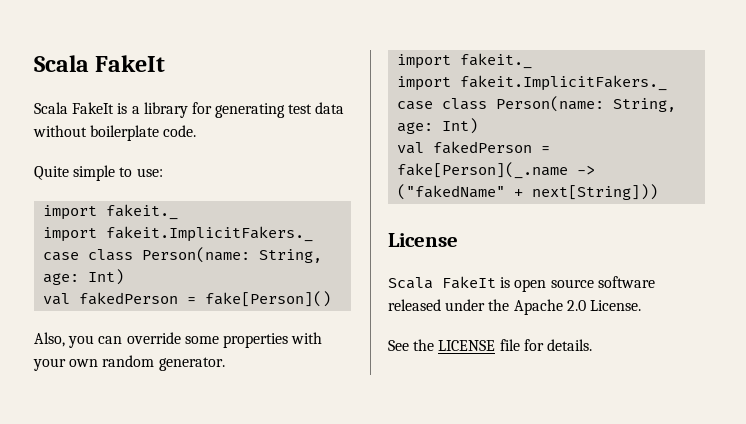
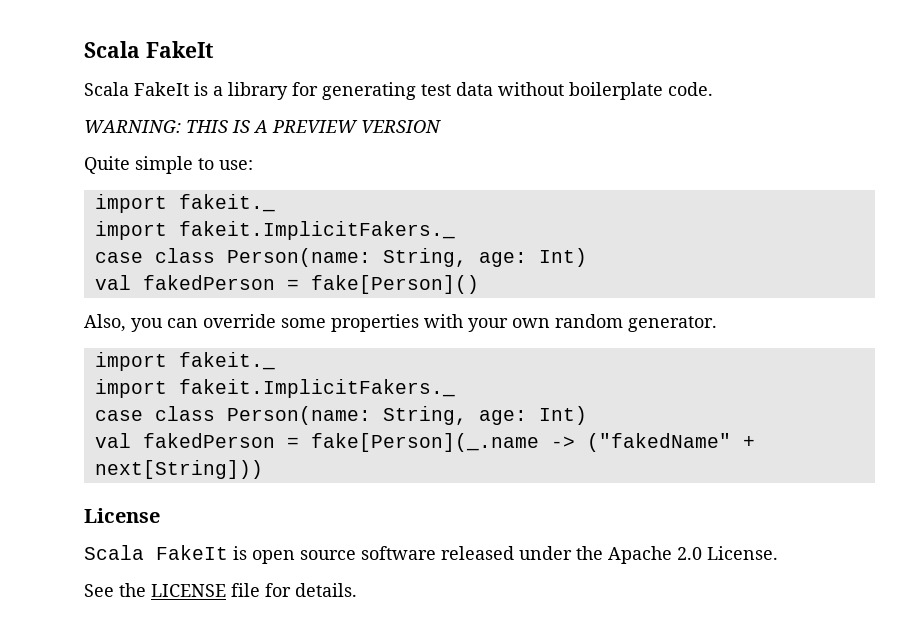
+ WARNING: THIS IS A PREVIEW VERSION

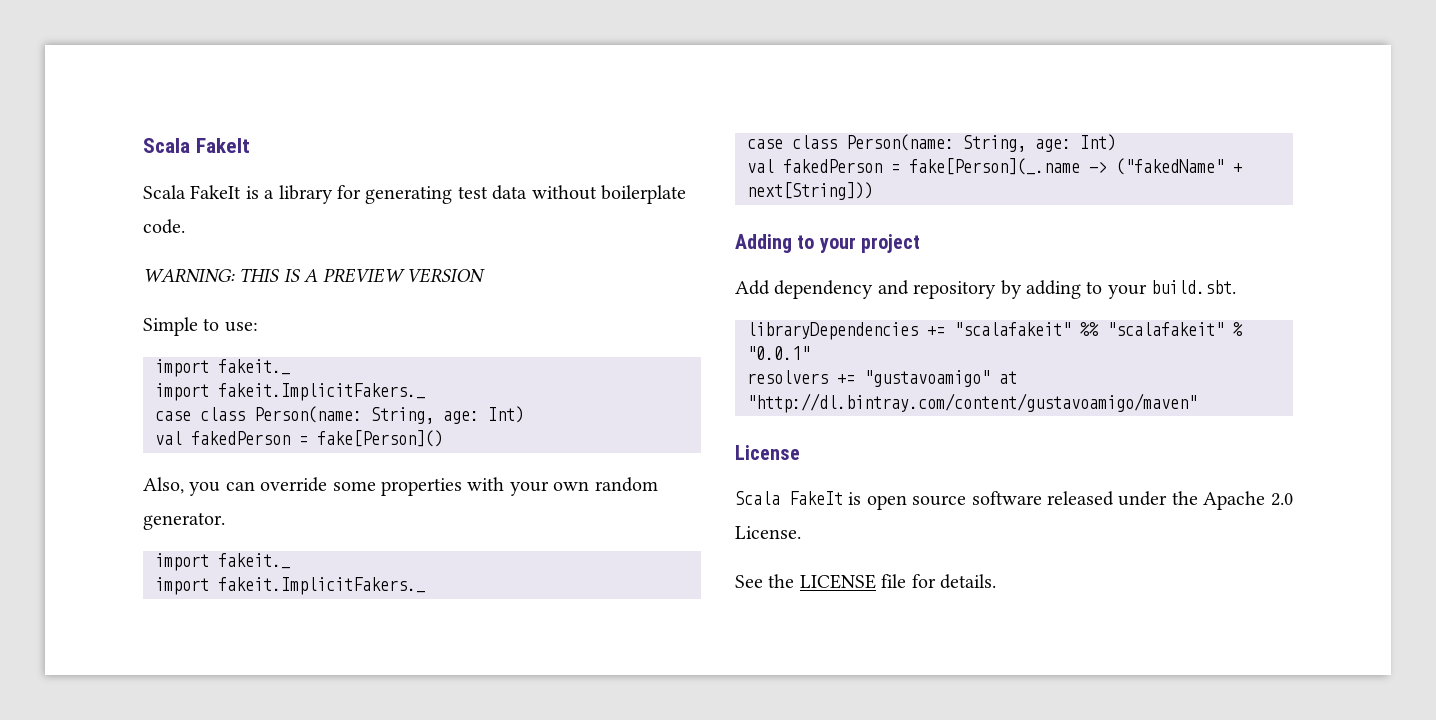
- Quite simple to use:
+ Simple to use:
+ Adding to your project
+ Add dependency and repository by adding to your build.sbt.
+ libraryDependencies += "scalafakeit" %% "scalafakeit" % "0.0.1"
+ resolvers += "gustavoamigo" at "http://dl.bintray.com/content/gustavoamigo/maven"

